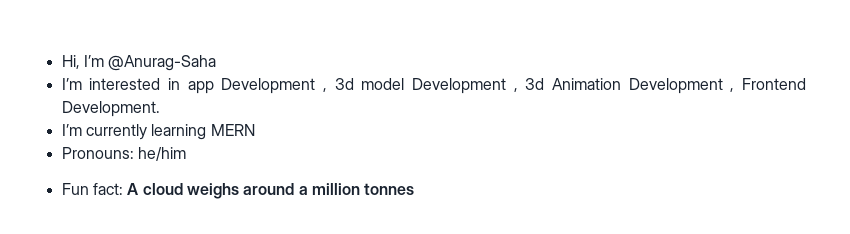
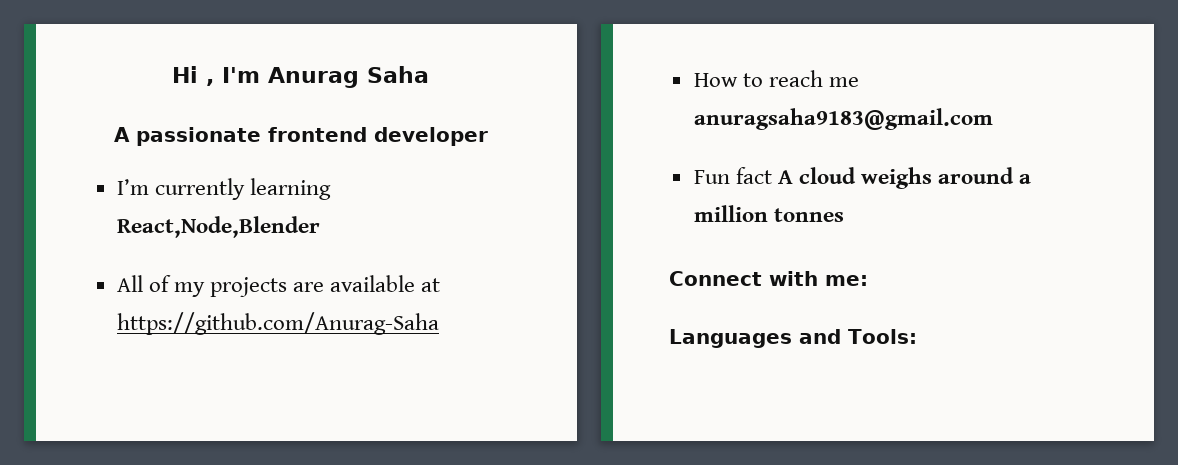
- Hi, I’m @Anurag-Saha
- I’m interested in app Development , 3d model Development , 3d Animation Development , Frontend Development.
- I’m currently learning MERN
- Pronouns: he/him
+ Hi , I'm Anurag Saha
+ A passionate frontend developer
+ I’m currently learning React,Node,Blender
+ All of my projects are available at https://github.com/Anurag-Saha
+ How to reach me anuragsaha9183@gmail.com
- Fun fact: A cloud weighs around a million tonnes
+ Fun fact A cloud weighs around a million tonnes
+ Connect with me:
+ Languages and Tools:

